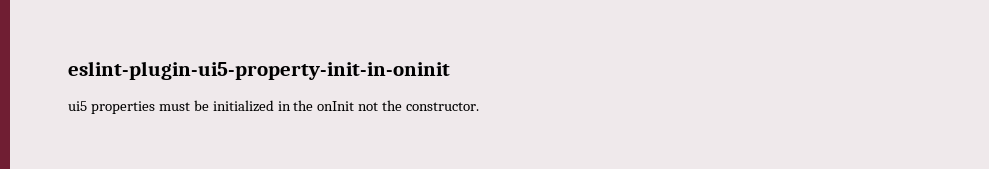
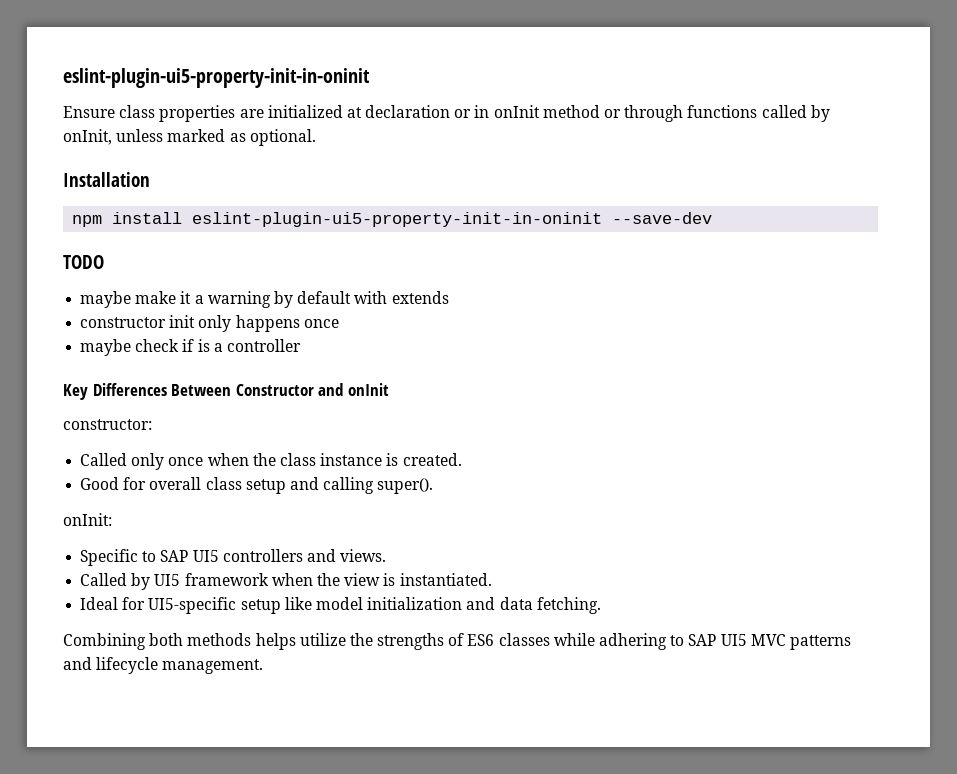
- ui5 properties must be initialized in the onInit not the constructor.
+ Ensure class properties are initialized at declaration or in onInit method or through functions called by onInit, unless marked as optional.
+ Installation
+ npm install eslint-plugin-ui5-property-init-in-oninit --save-dev
+ TODO
+ maybe make it a warning by default with extends
+ constructor init only happens once
+ maybe check if is a controller
+ Key Differences Between Constructor and onInit
+ constructor:
+ Called only once when the class instance is created.
+ Good for overall class setup and calling super().
+ onInit:
+ Specific to SAP UI5 controllers and views.
+ Called by UI5 framework when the view is instantiated.
+ Ideal for UI5-specific setup like model initialization and data fetching.
+ Combining both methods helps utilize the strengths of ES6 classes while adhering to SAP UI5 MVC patterns and lifecycle management.

